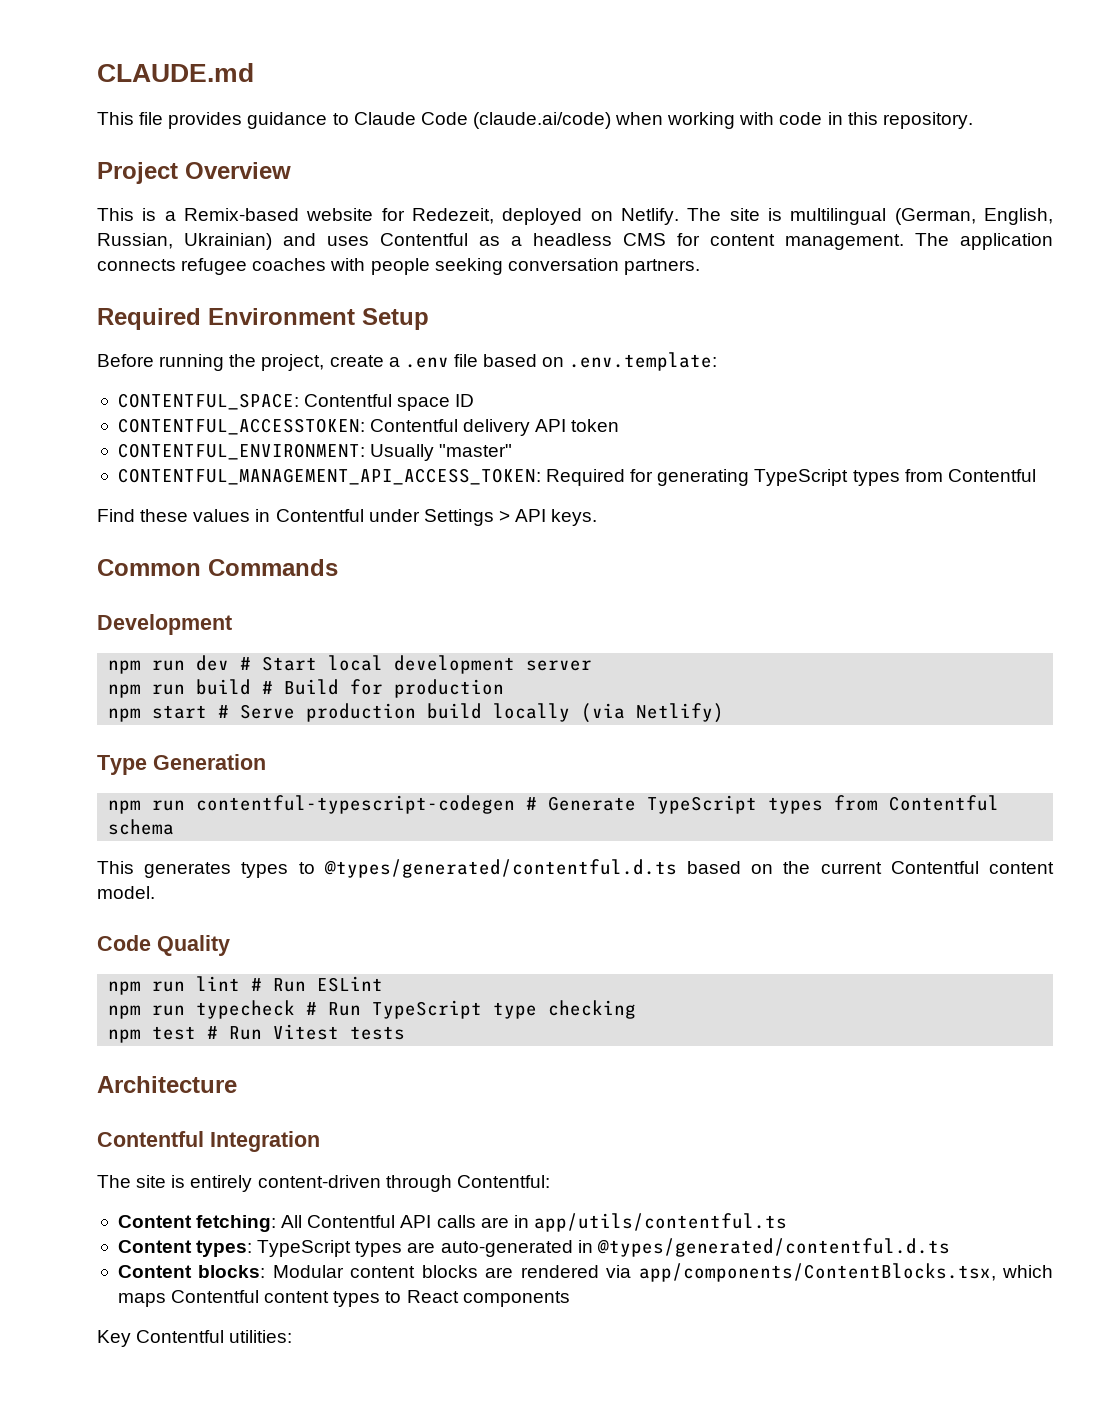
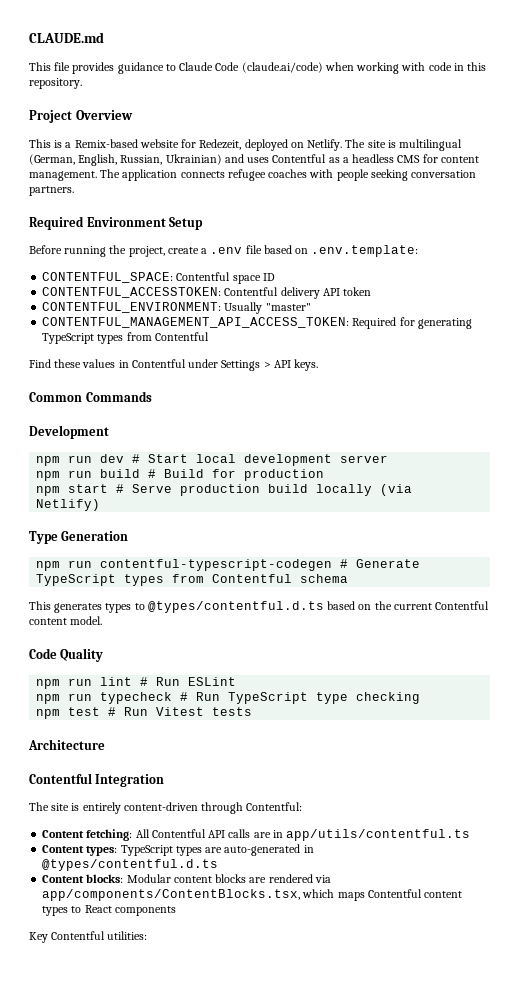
- This generates types to @types/generated/contentful.d.ts based on the current Contentful content model.
+ This generates types to @types/contentful.d.ts based on the current Contentful content model.
- Content types: TypeScript types are auto-generated in @types/generated/contentful.d.ts
+ Content types: TypeScript types are auto-generated in @types/contentful.d.ts

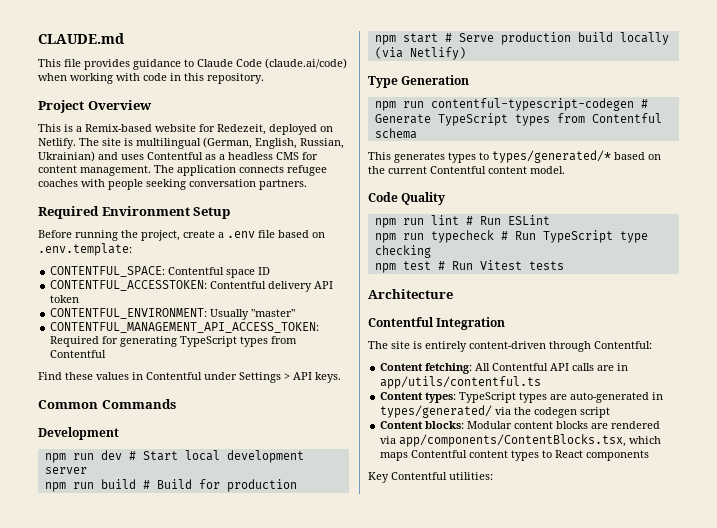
- This generates types to @types/contentful.d.ts based on the current Contentful content model.
+ This generates types to types/generated/* based on the current Contentful content model.
- Content types: TypeScript types are auto-generated in @types/contentful.d.ts
+ Content types: TypeScript types are auto-generated in types/generated/ via the codegen script

